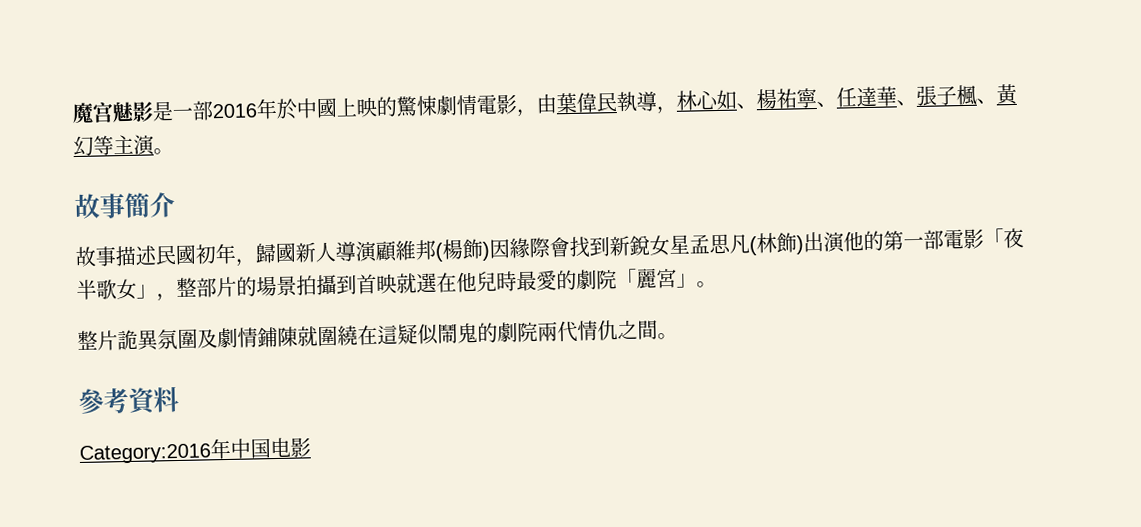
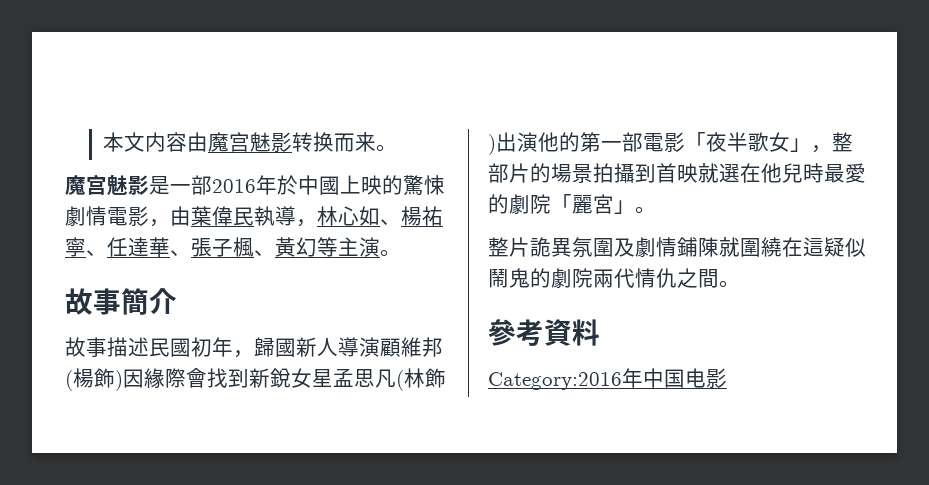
+ 本文内容由魔宫魅影转换而来。

